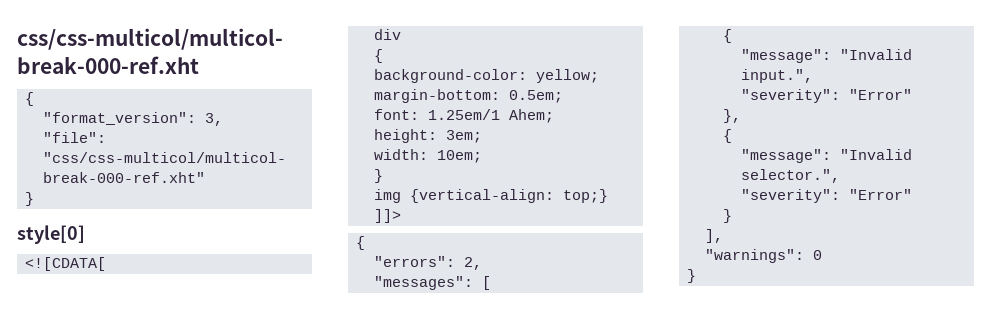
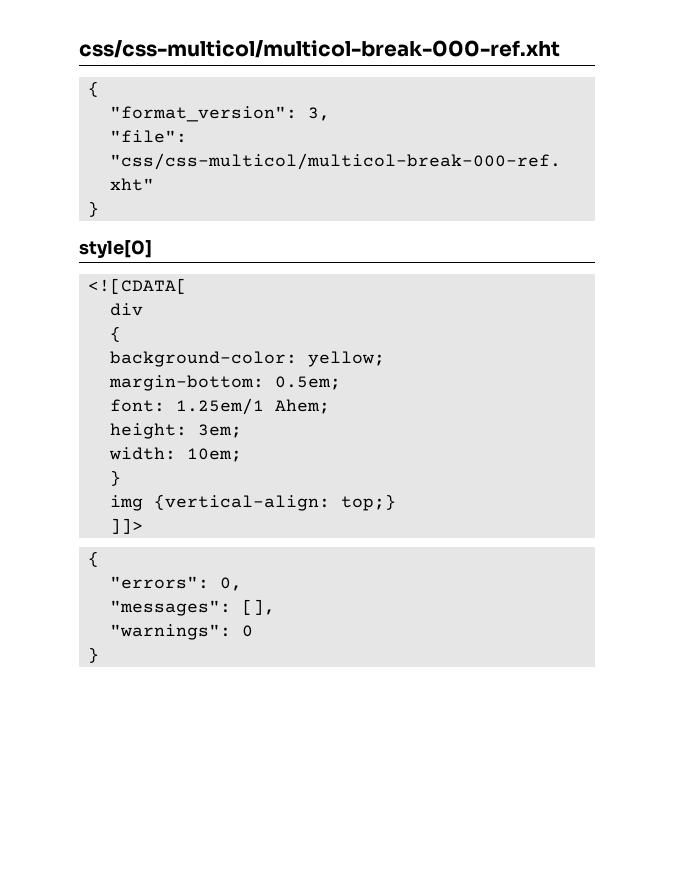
- "errors": 2,
+ "errors": 0,
- "messages": [
- {
- "message": "Invalid input.",
- "severity": "Error"
- },
- {
- "message": "Invalid selector.",
- "severity": "Error"
- }
- ],
+ "messages": [],

